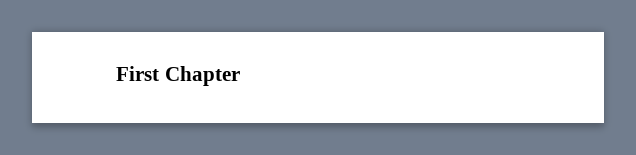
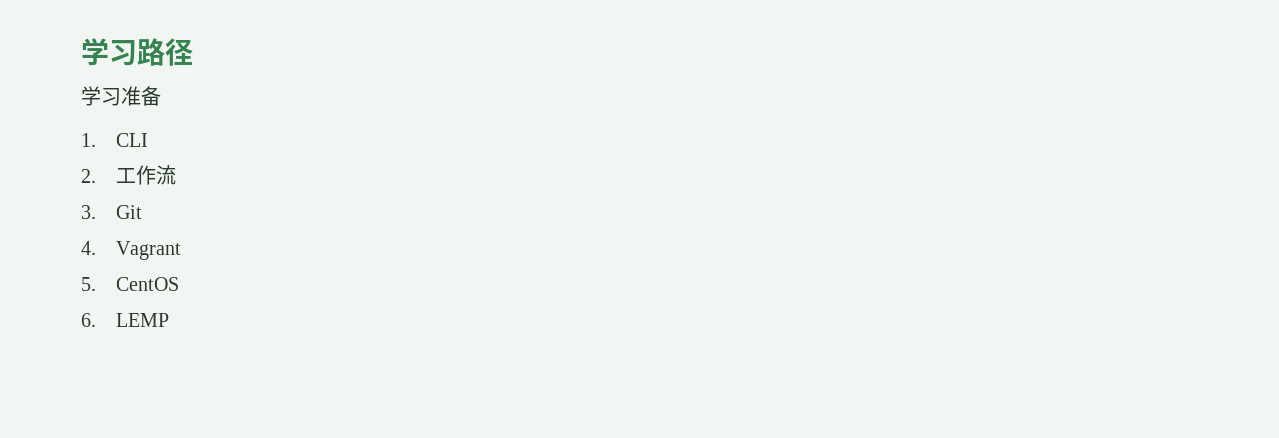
- First Chapter
+ 学习路径
+ 学习准备
+ 1. CLI
+ 2.工作流
+ 3. Git
+ 4. Vagrant
+ 5. CentOS
+ 6. LEMP

